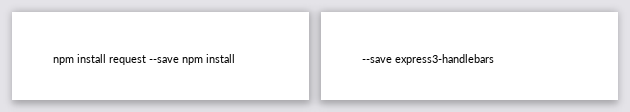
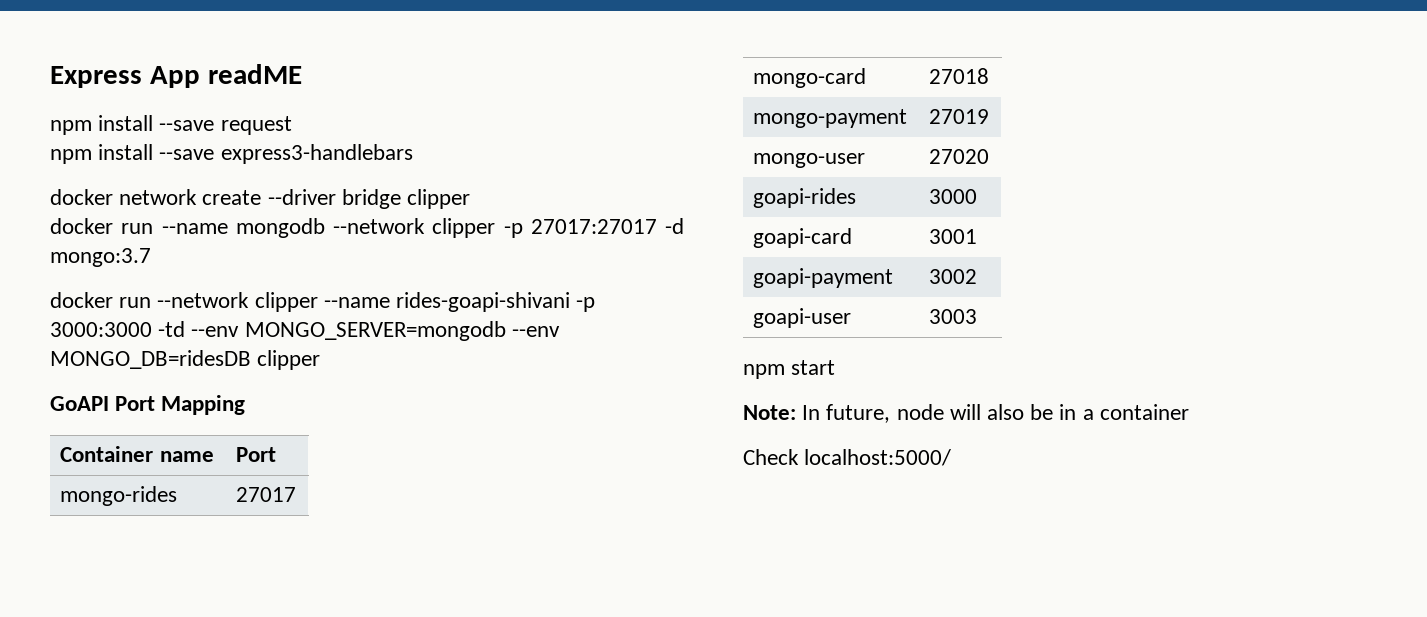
- npm install request --save npm install --save express3-handlebars
+ Express App readME
+ npm install --save request
+ npm install --save express3-handlebars
+ docker network create --driver bridge clipper
+ docker run --name mongodb --network clipper -p 27017:27017 -d mongo:3.7
+ docker run --network clipper --name rides-goapi-shivani -p 3000:3000 -td --env MONGO_SERVER=mongodb --env MONGO_DB=ridesDB clipper
+ GoAPI Port Mapping
+ Container name | Port
+ mongo-rides | 27017
+ mongo-card | 27018
+ mongo-payment | 27019
+ mongo-user | 27020
+ goapi-rides | 3000
+ goapi-card | 3001
+ goapi-payment | 3002
+ goapi-user | 3003
+ npm start
+ Note: In future, node will also be in a container
+ Check localhost:5000/

